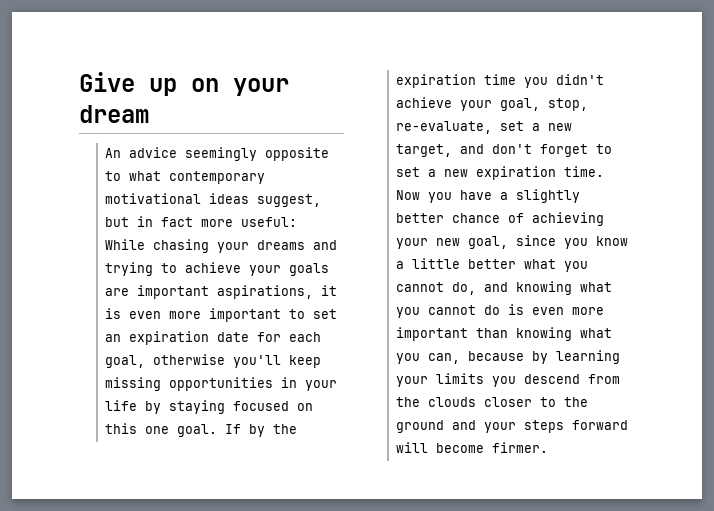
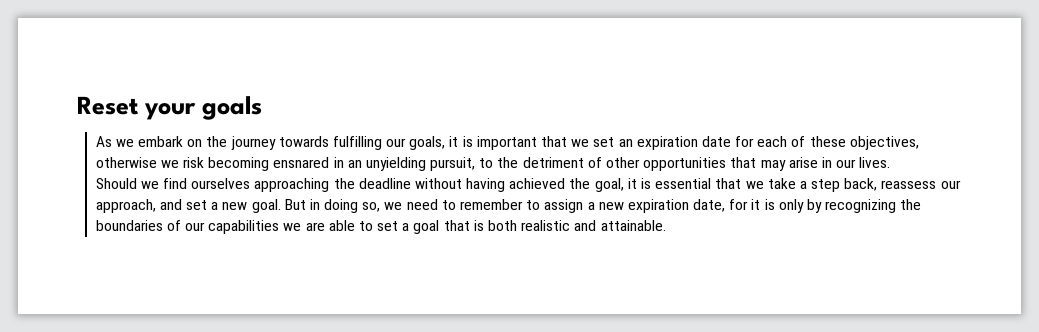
- Give up on your dream
- An advice seemingly opposite to what contemporary motivational ideas suggest, but in fact more useful: While chasing your dreams and trying to achieve your goals are important aspirations, it is even more important to set an expiration date for each goal, otherwise you'll keep missing opportunities in your life by staying focused on this one goal. If by the expiration time you didn't achieve your goal, stop, re-evaluate, set a new target, and don't forget to set a new expiration time. Now you have a slightly better chance of achieving your new goal, since you know a little better what you cannot do, and knowing what you cannot do is even more important than knowing what you can, because by learning your limits you descend from the clouds closer to the ground and your steps forward will become firmer.
+ Reset your goals
+ As we embark on the journey towards fulfilling our goals, it is important that we set an expiration date for each of these objectives, otherwise we risk becoming ensnared in an unyielding pursuit, to the detriment of other opportunities that may arise in our lives.
+ Should we find ourselves approaching the deadline without having achieved the goal, it is essential that we take a step back, reassess our approach, and set a new goal. But in doing so, we need to remember to assign a new expiration date, for it is only by recognizing the boundaries of our capabilities we are able to set a goal that is both realistic and attainable.

